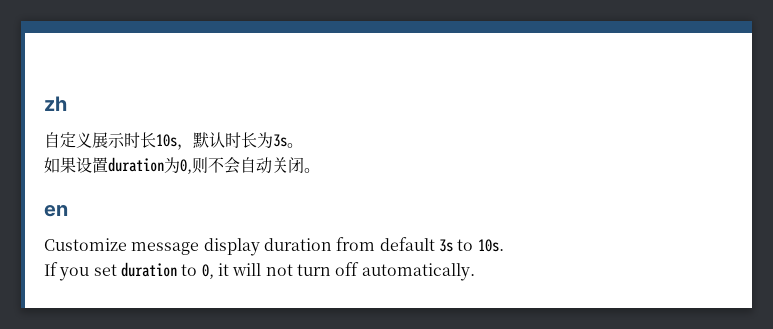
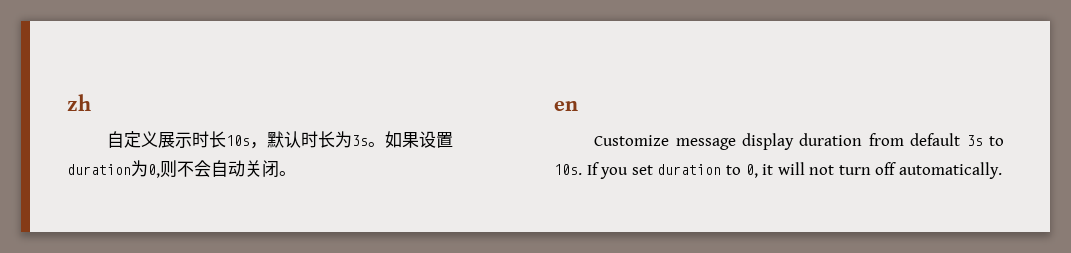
- 自定义展示时长10s，默认时长为3s。
- 如果设置duration为0,则不会自动关闭。
+ 自定义展示时长10s，默认时长为3s。如果设置duration为0,则不会自动关闭。
- Customize message display duration from default 3s to 10s.
- If you set duration to 0, it will not turn off automatically.
+ Customize message display duration from default 3s to 10s. If you set duration to 0, it will not turn off automatically.

